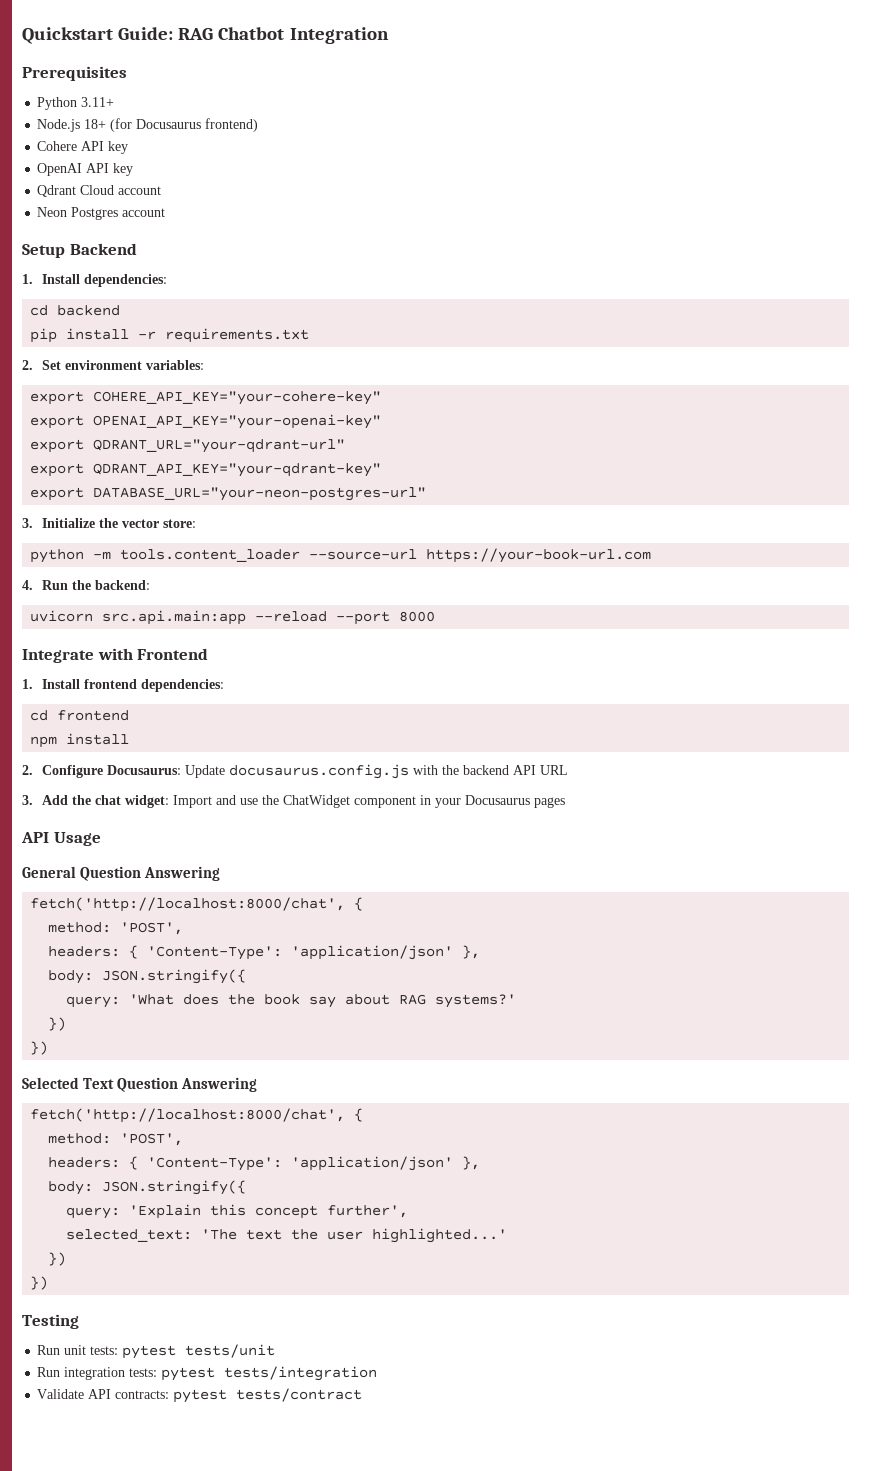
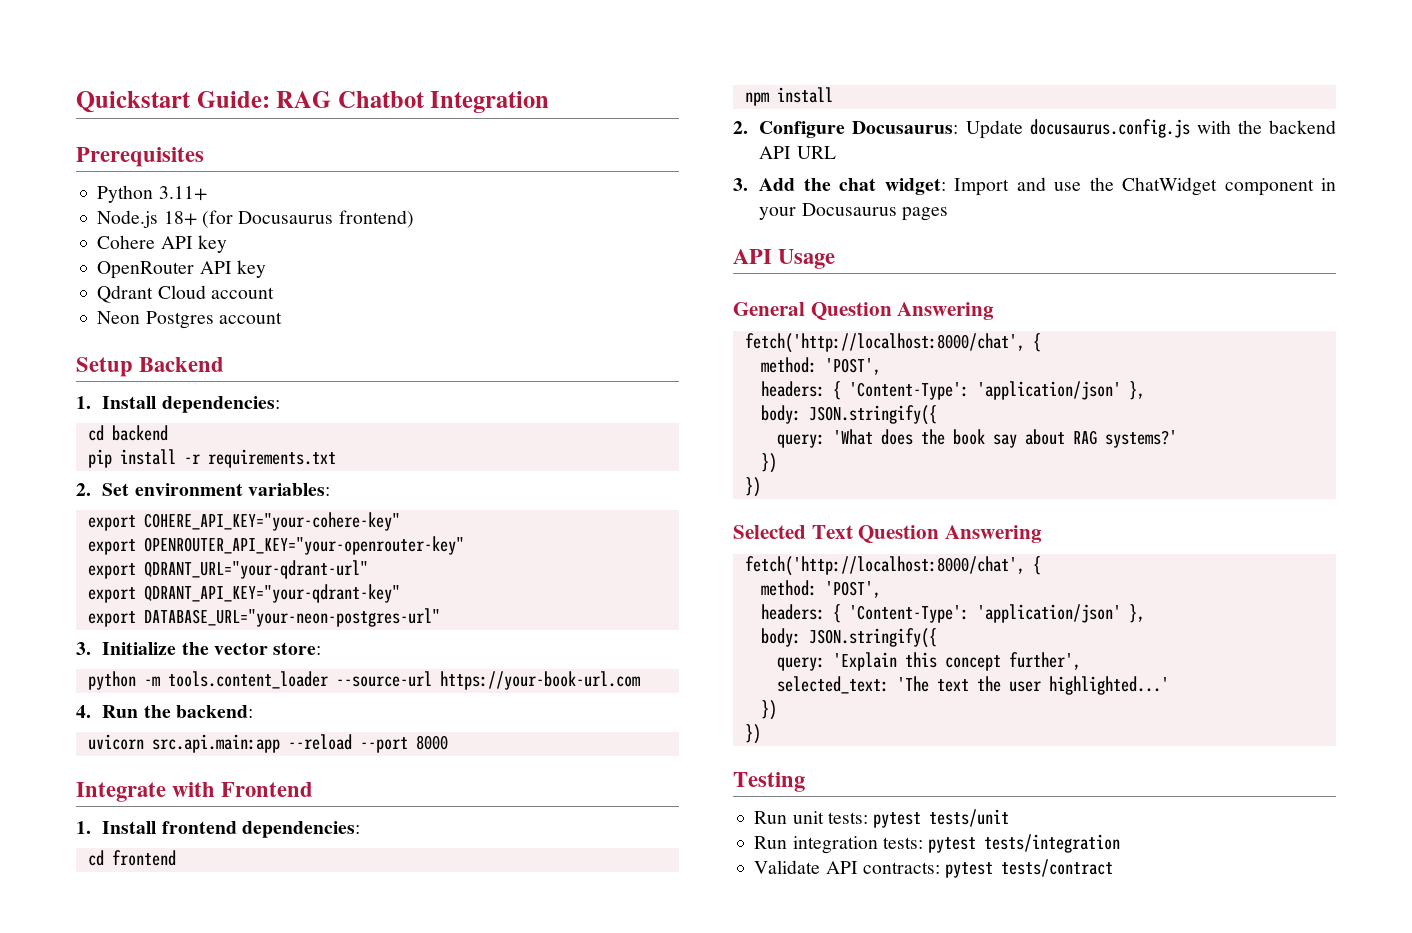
- OpenAI API key
+ OpenRouter API key
- export OPENAI_API_KEY="your-openai-key"
+ export OPENROUTER_API_KEY="your-openrouter-key"

